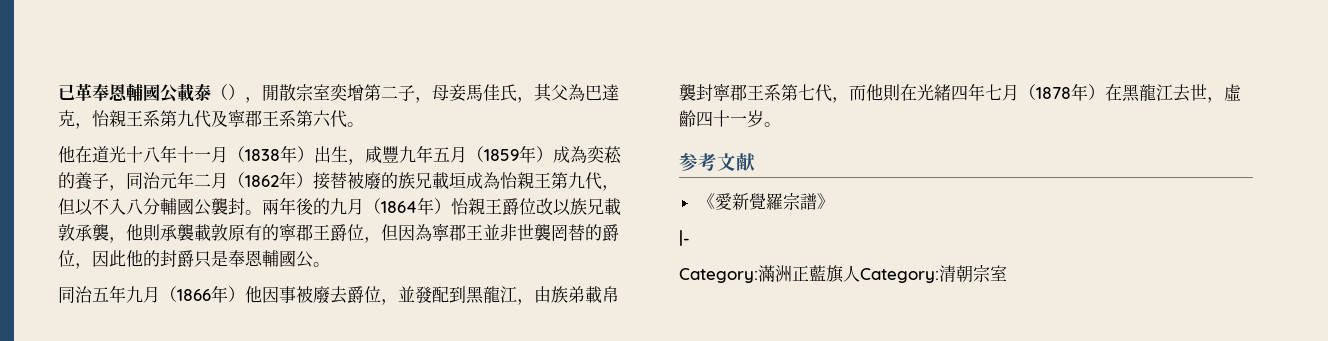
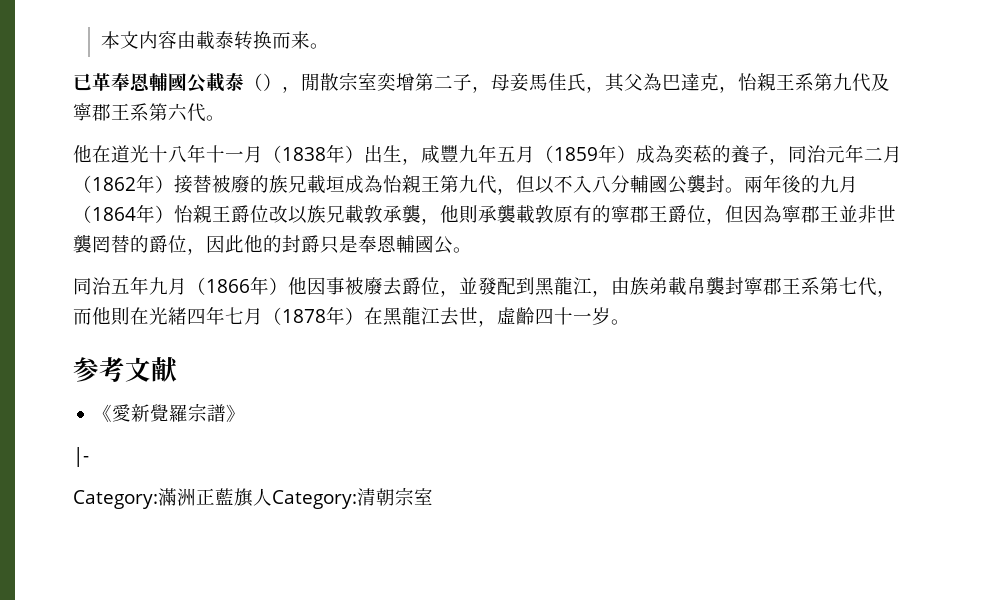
+ 本文内容由載泰转换而来。

